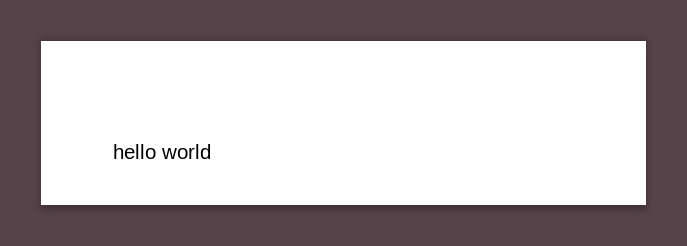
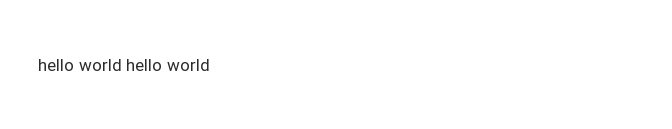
- hello world
+ hello world hello world

